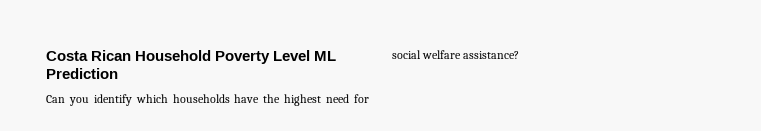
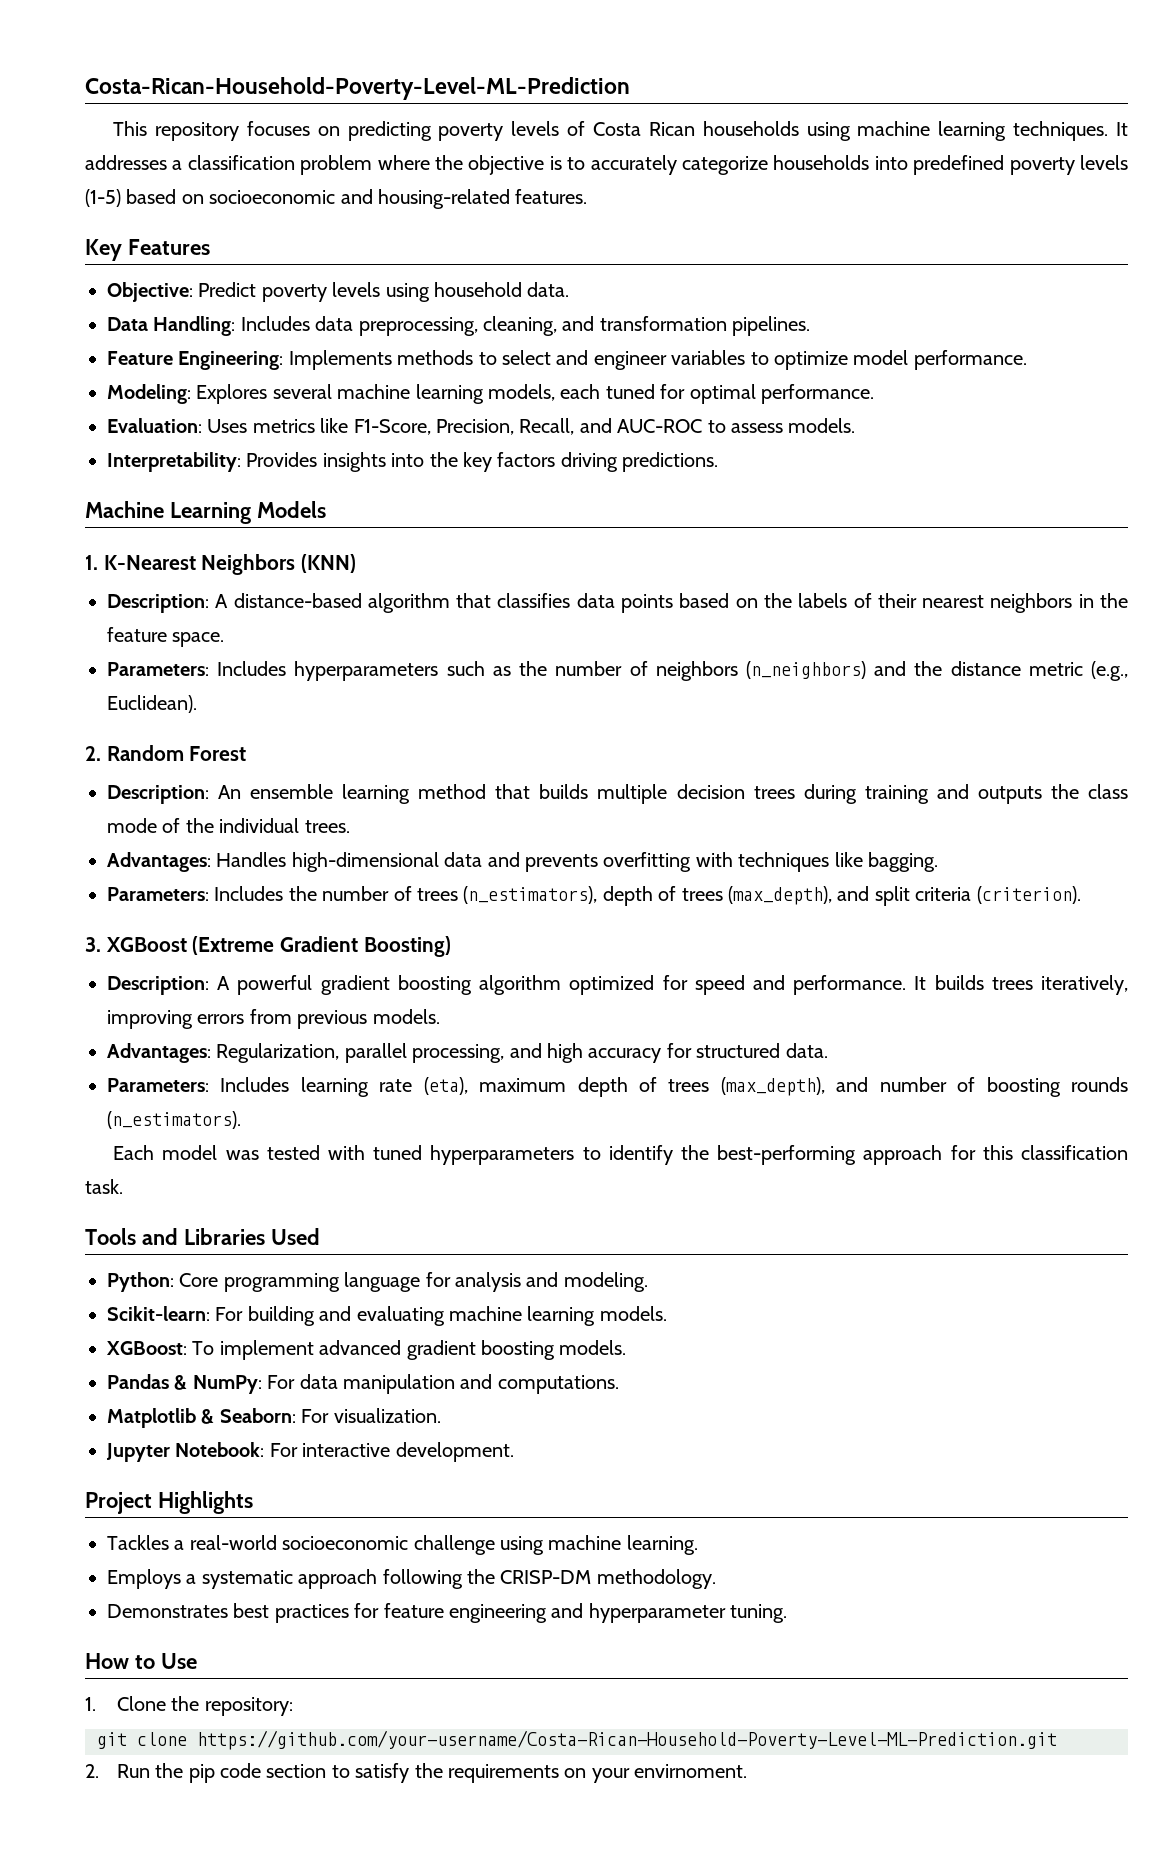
- Costa Rican Household Poverty Level ML Prediction
- Can you identify which households have the highest need for social welfare assistance?
+ Costa-Rican-Household-Poverty-Level-ML-Prediction
+ This repository focuses on predicting poverty levels of Costa Rican households using machine learning techniques. It addresses a classification problem where the objective is to accurately categorize households into predefined poverty levels (1-5) based on socioeconomic and housing-related features.
+ Key Features
+ Objective: Predict poverty levels using household data.
+ Data Handling: Includes data preprocessing, cleaning, and transformation pipelines.
+ Feature Engineering: Implements methods to select and engineer variables to optimize model performance.
+ Modeling: Explores several machine learning models, each tuned for optimal performance.
+ Evaluation: Uses metrics like F1-Score, Precision, Recall, and AUC-ROC to assess models.
+ Interpretability: Provides insights into the key factors driving predictions.
+ Machine Learning Models
+ 1. K-Nearest Neighbors (KNN)
+ Description: A distance-based algorithm that classifies data points based on the labels of their nearest neighbors in the feature space.
+ Parameters: Includes hyperparameters such as the number of neighbors (n_neighbors) and the distance metric (e.g., Euclidean).
+ 2. Random Forest
+ Description: An ensemble learning method that builds multiple decision trees during training and outputs the class mode of the individual trees.
+ Advantages: Handles high-dimensional data and prevents overfitting with techniques like bagging.
+ Parameters: Includes the number of trees (n_estimators), depth of trees (max_depth), and split criteria (criterion).
+ 3. XGBoost (Extreme Gradient Boosting)
+ Description: A powerful gradient boosting algorithm optimized for speed and performance. It builds trees iteratively, improving errors from previous models.
+ Advantages: Regularization, parallel processing, and high accuracy for structured data.
+ Parameters: Includes learning rate (eta), maximum depth of trees (max_depth), and number of boosting rounds (n_estimators).
+ Each model was tested with tuned hyperparameters to identify the best-performing approach for this classification task.
+ Tools and Libraries Used
+ Python: Core programming language for analysis and modeling.
+ Scikit-learn: For building and evaluating machine learning models.
+ XGBoost: To implement advanced gradient boosting models.
+ Pandas & NumPy: For data manipulation and computations.
+ Matplotlib & Seaborn: For visualization.
+ Jupyter Notebook: For interactive development.
+ Project Highlights
+ Tackles a real-world socioeconomic challenge using machine learning.
+ Employs a systematic approach following the CRISP-DM methodology.
+ Demonstrates best practices for feature engineering and hyperparameter tuning.
+ How to Use
+ 1. Clone the repository:
+ git clone https://github.com/your-username/Costa-Rican-Household-Poverty-Level-ML-Prediction.git
+ 2. Run the pip code section to satisfy the requirements on your envirnoment.

